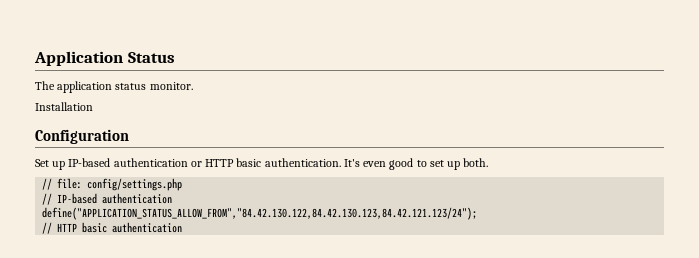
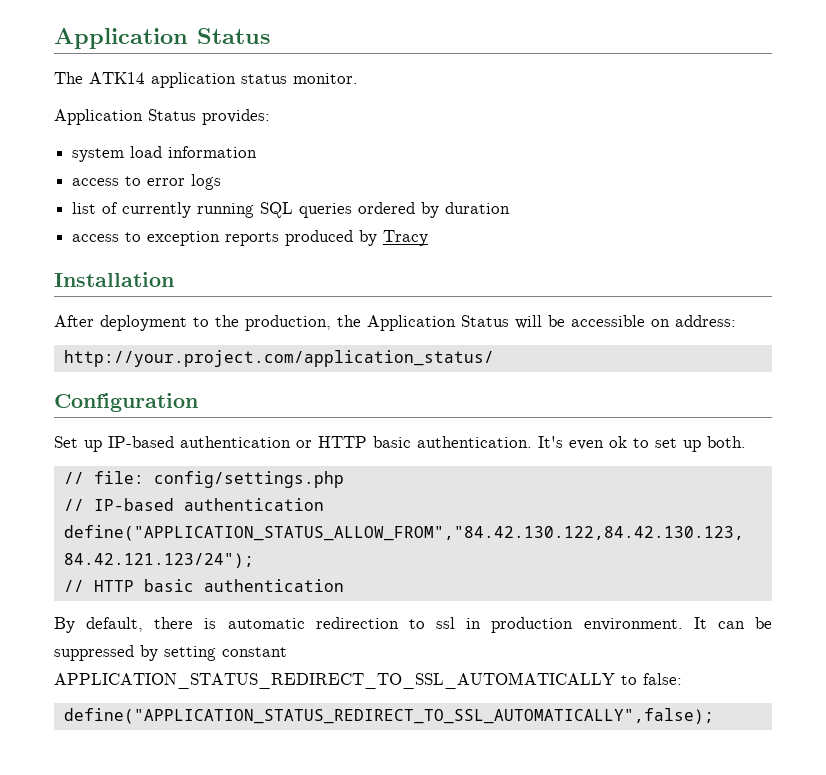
- The application status monitor.
+ The ATK14 application status monitor.
+ Application Status provides:
+ system load information
+ access to error logs
+ list of currently running SQL queries ordered by duration
+ access to exception reports produced by Tracy
  Installation
+ After deployment to the production, the Application Status will be accessible on address:
+ http://your.project.com/application_status/
- It's even good to set up both.
+ It's even ok to set up both.
+ By default, there is automatic redirection to ssl in production environment. It can be suppressed by setting constant APPLICATION_STATUS_REDIRECT_TO_SSL_AUTOMATICALLY to false:
+ define("APPLICATION_STATUS_REDIRECT_TO_SSL_AUTOMATICALLY",false);

